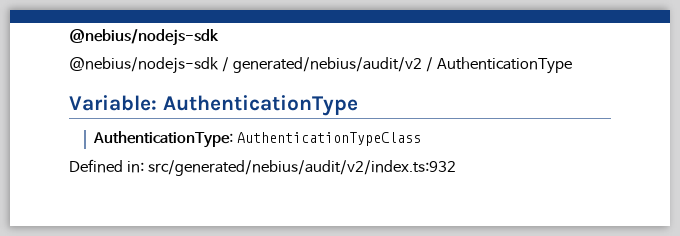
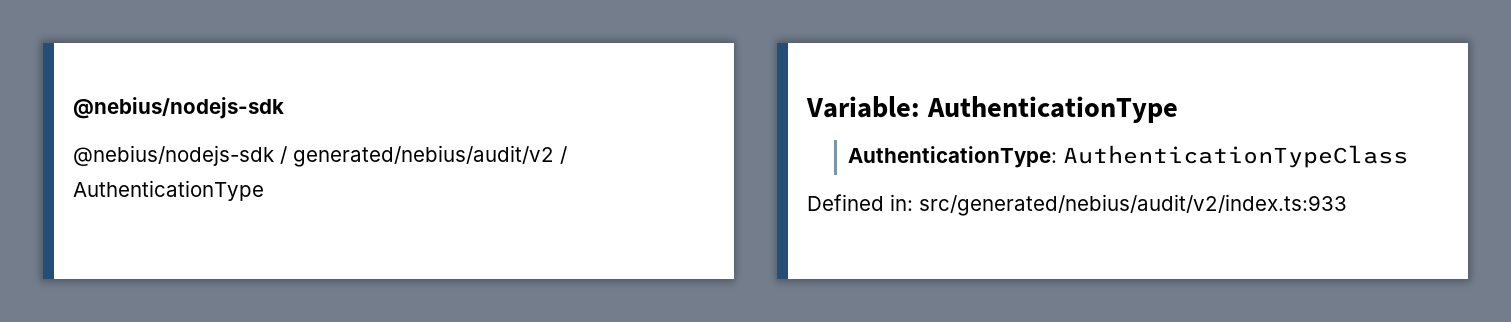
- Defined in: src/generated/nebius/audit/v2/index.ts:932
+ Defined in: src/generated/nebius/audit/v2/index.ts:933

